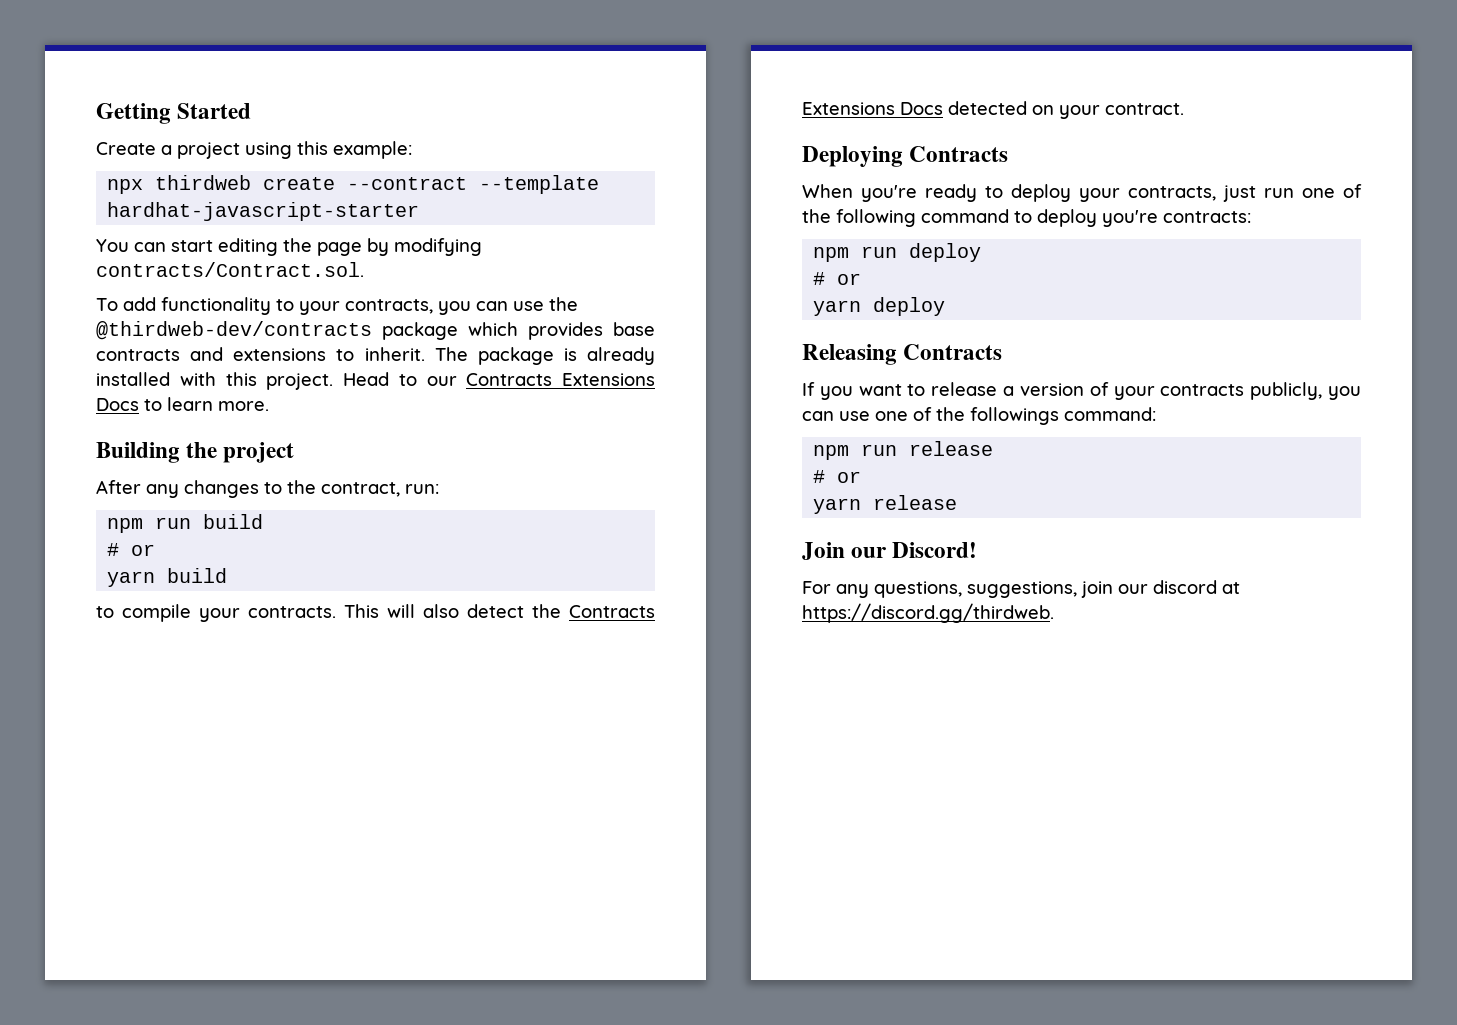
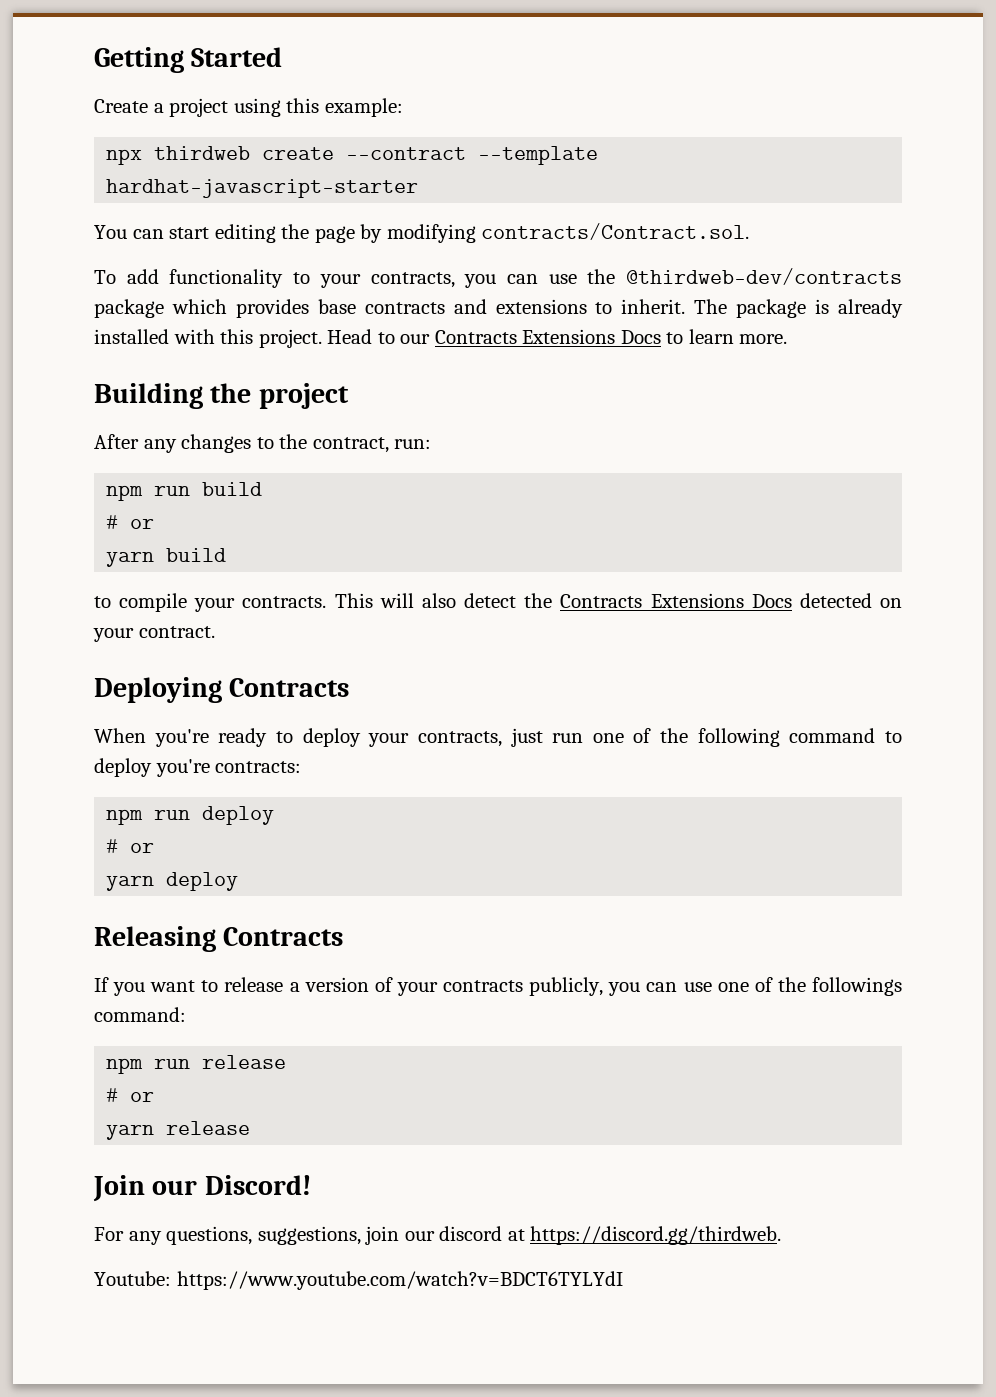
+ Youtube: https://www.youtube.com/watch?v=BDCT6TYLYdI

